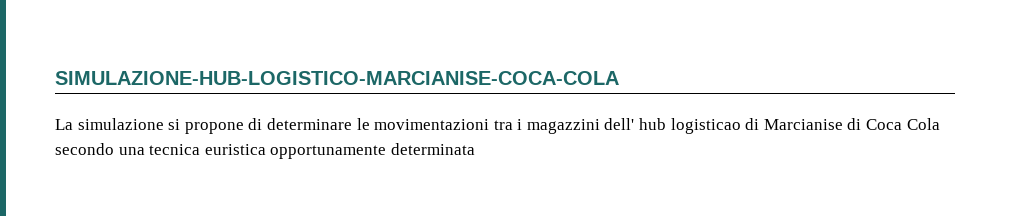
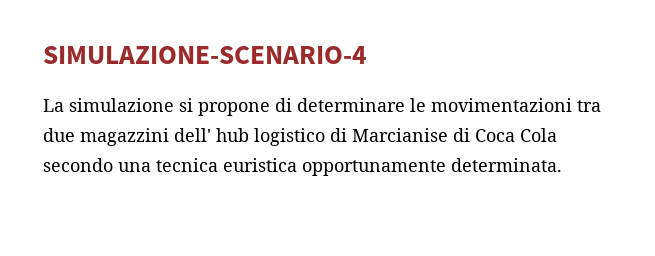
- SIMULAZIONE-HUB-LOGISTICO-MARCIANISE-COCA-COLA
+ SIMULAZIONE-SCENARIO-4
- La simulazione si propone di determinare le movimentazioni tra i magazzini dell' hub logisticao di Marcianise di Coca Cola secondo una tecnica euristica opportunamente determinata
+ La simulazione si propone di determinare le movimentazioni tra due magazzini dell' hub logistico di Marcianise di Coca Cola secondo una tecnica euristica opportunamente determinata.

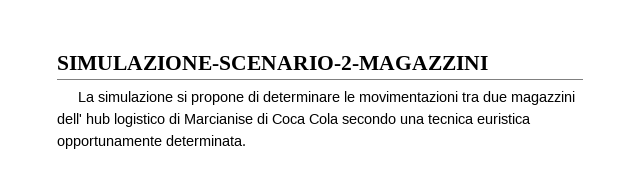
- SIMULAZIONE-SCENARIO-4
+ SIMULAZIONE-SCENARIO-2-MAGAZZINI

